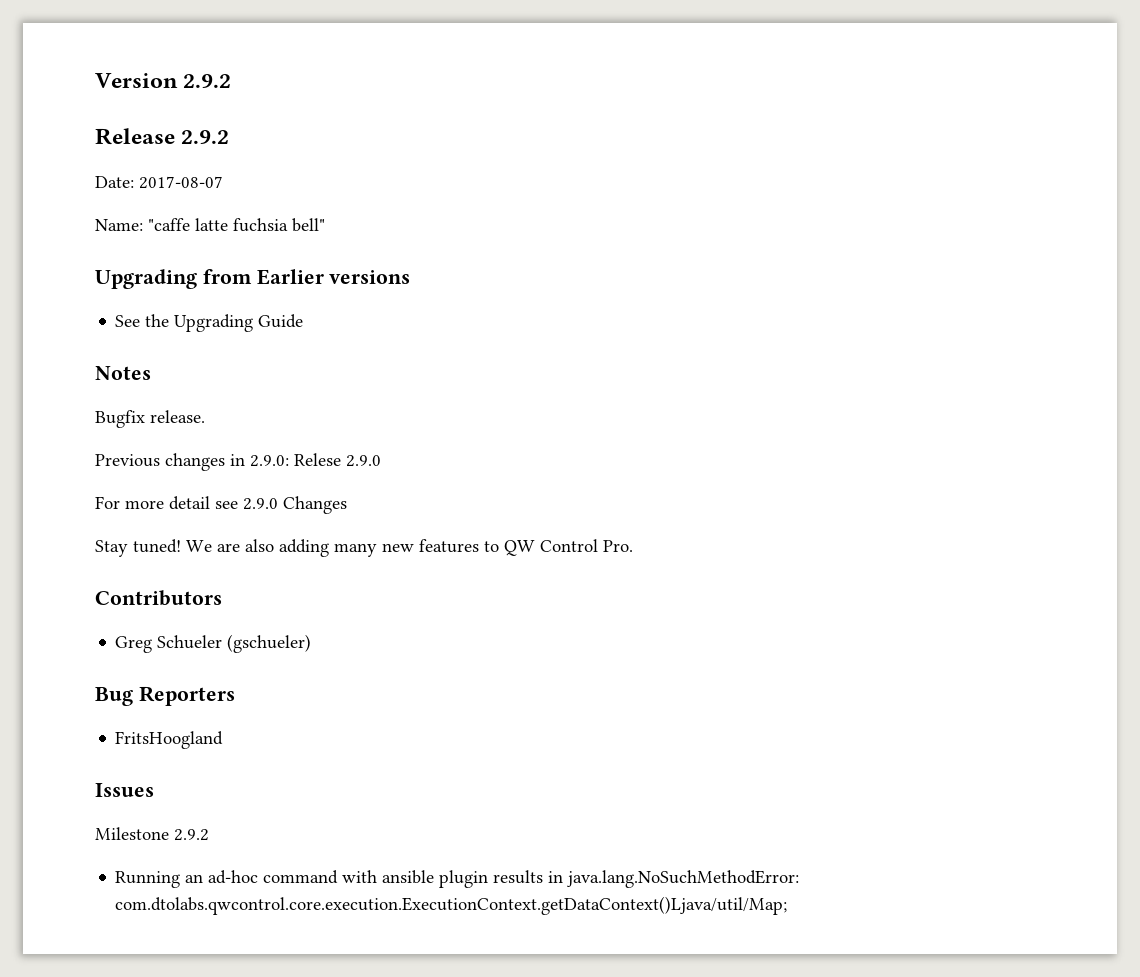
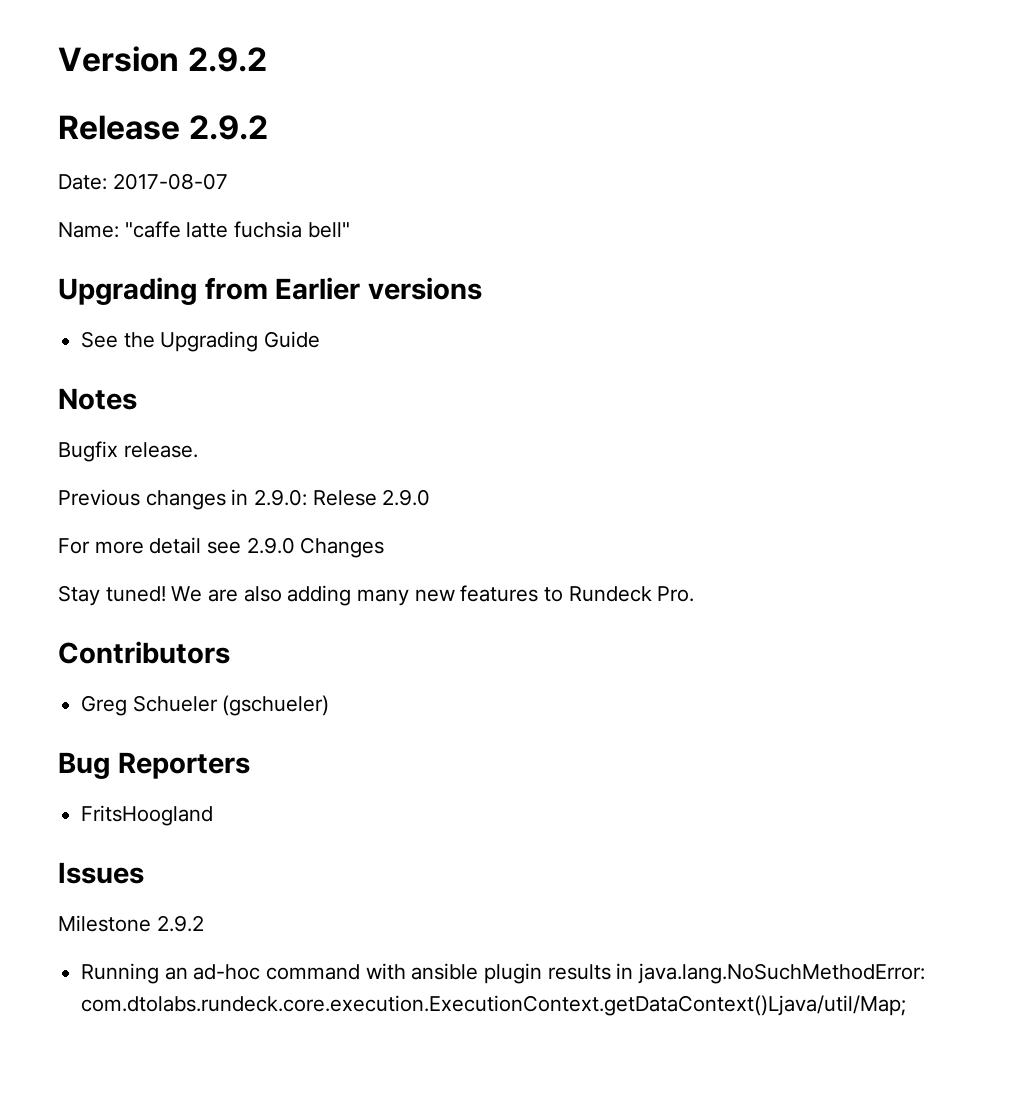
- We are also adding many new features to QW Control Pro.
+ We are also adding many new features to Rundeck Pro.
- Running an ad-hoc command with ansible plugin results in java.lang.NoSuchMethodError: com.dtolabs.qwcontrol.core.execution.ExecutionContext.getDataContext()Ljava/util/Map;
+ Running an ad-hoc command with ansible plugin results in java.lang.NoSuchMethodError: com.dtolabs.rundeck.core.execution.ExecutionContext.getDataContext()Ljava/util/Map;

